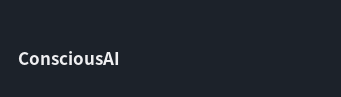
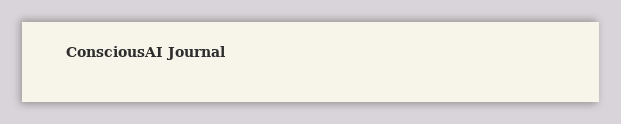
- ConsciousAI
+ ConsciousAI Journal

